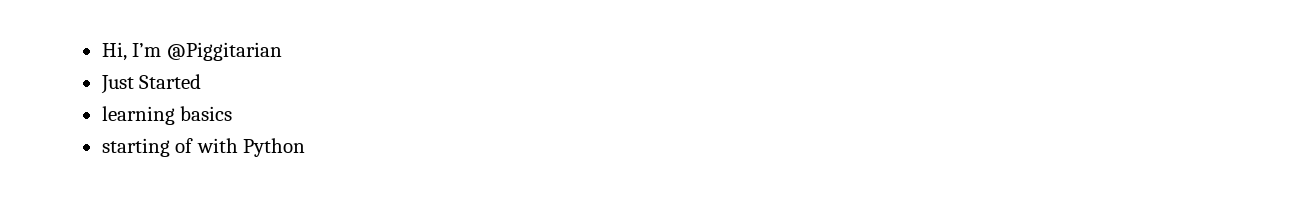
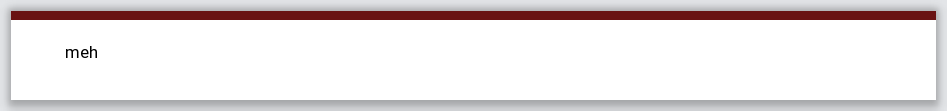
- Hi, I’m @Piggitarian
- Just Started
- learning basics
- starting of with Python
+ meh

